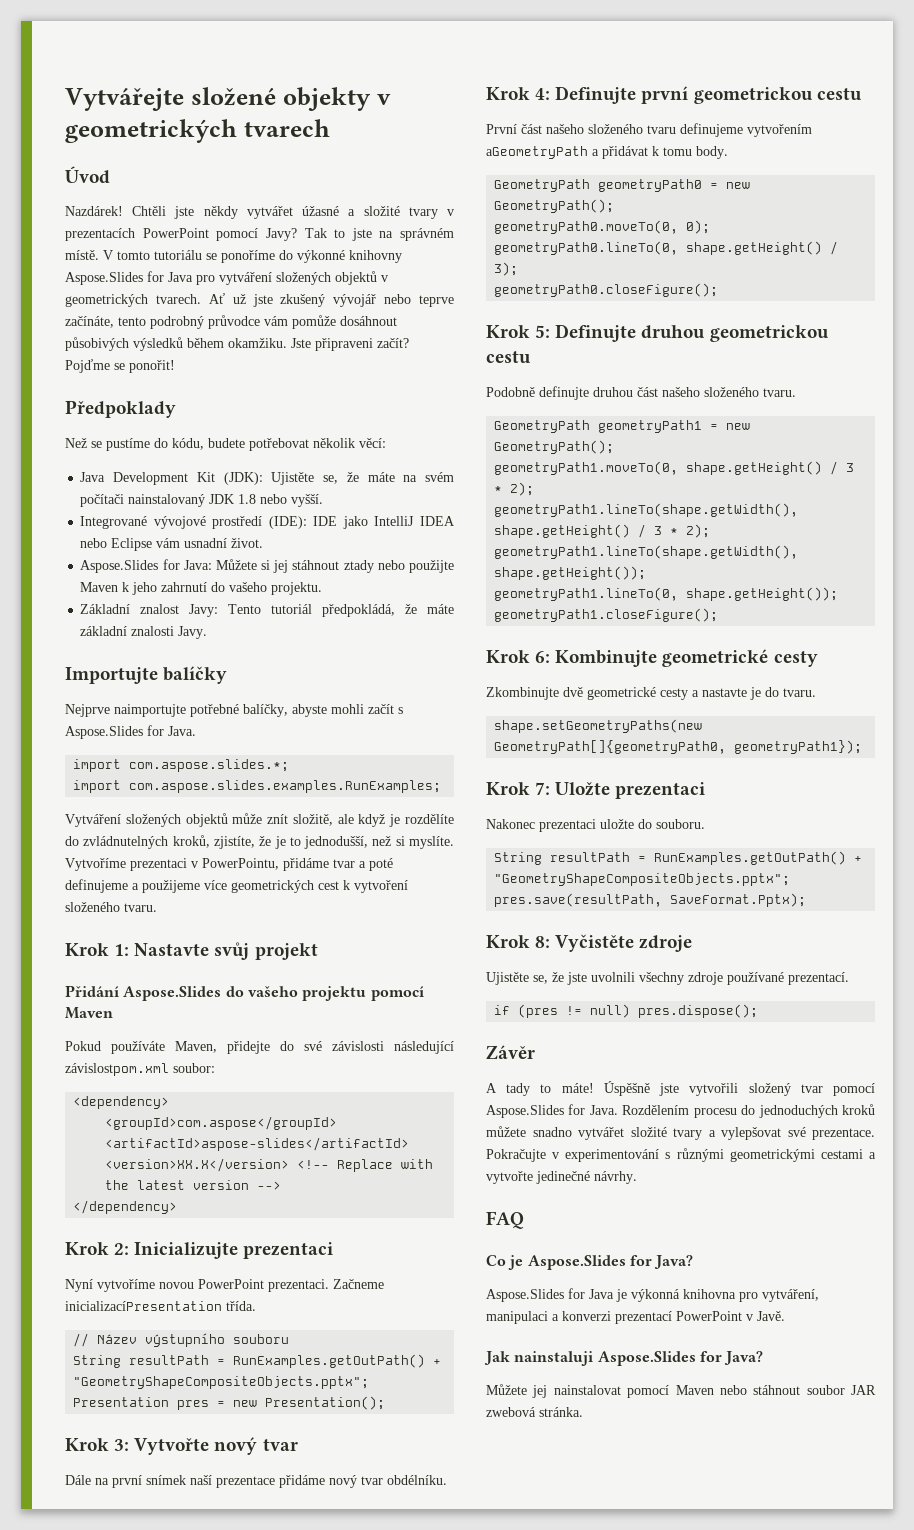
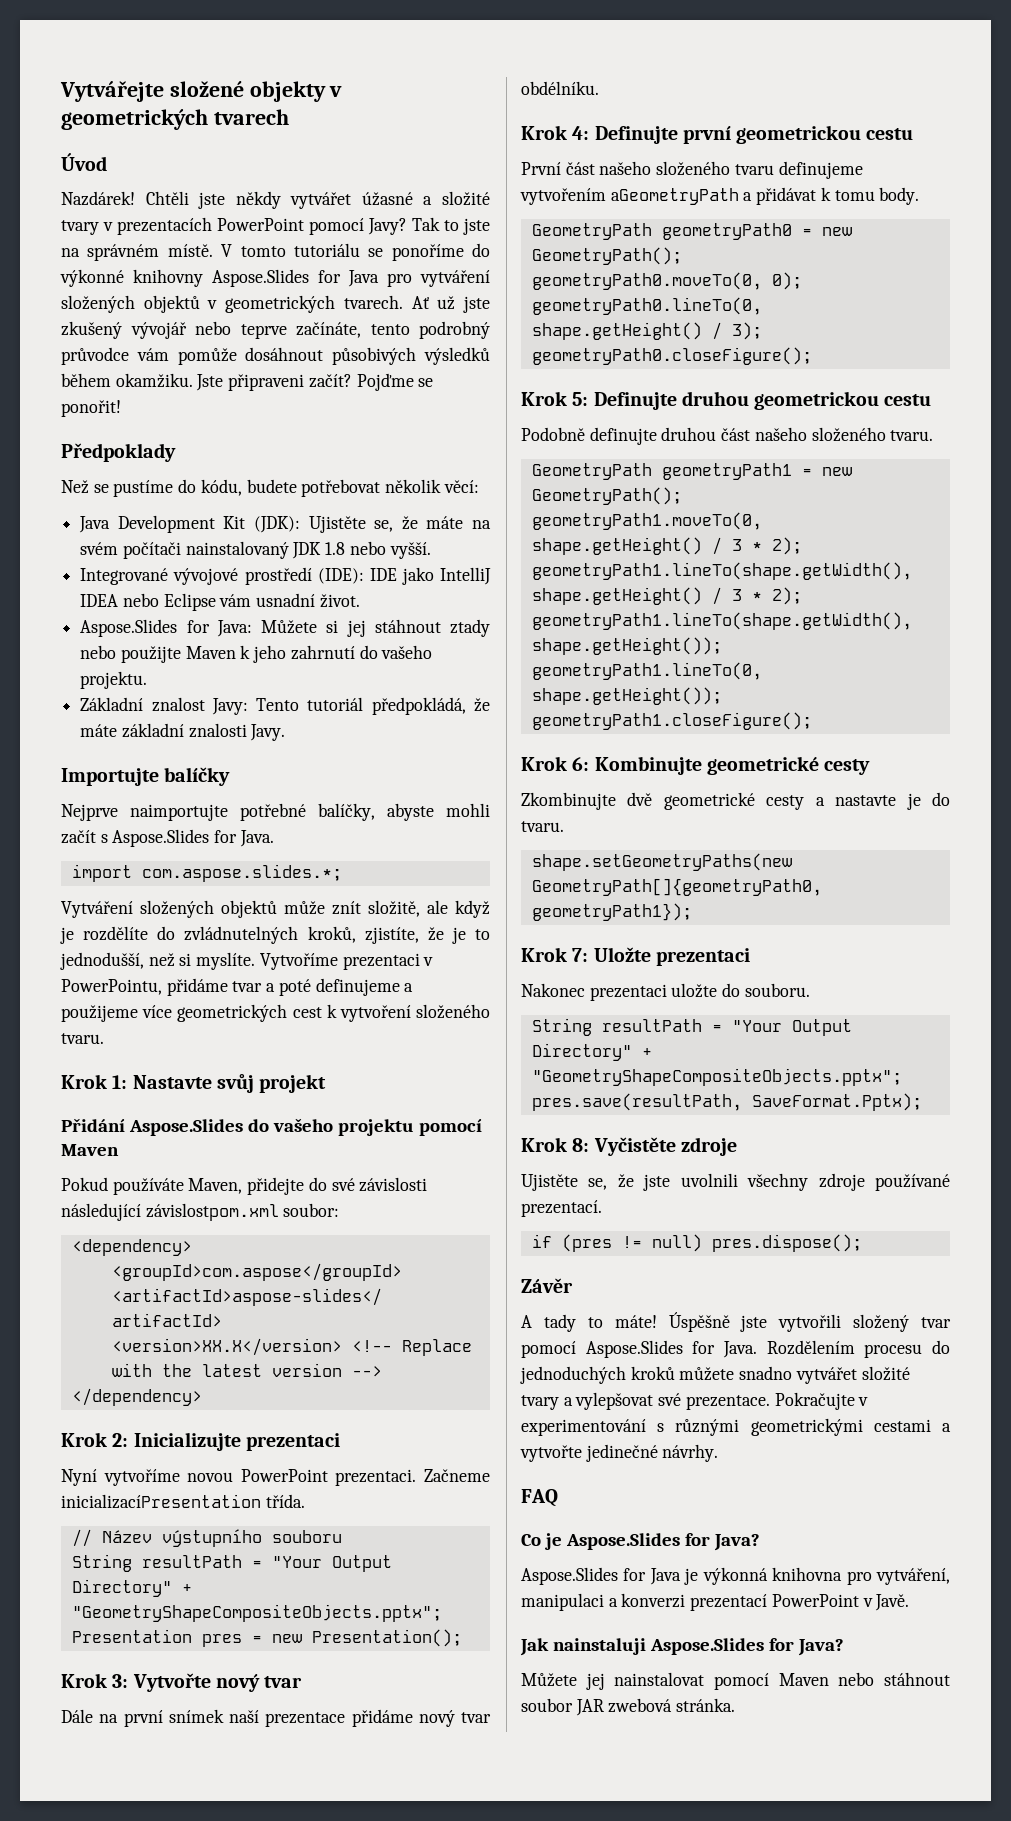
- import com.aspose.slides.examples.RunExamples;
  // Název výstupního souboru
- String resultPath = RunExamples.getOutPath() + "GeometryShapeCompositeObjects.pptx";
+ String resultPath = "Your Output Directory" + "GeometryShapeCompositeObjects.pptx";
  Nakonec prezentaci uložte do souboru.
- String resultPath = RunExamples.getOutPath() + "GeometryShapeCompositeObjects.pptx";
+ String resultPath = "Your Output Directory" + "GeometryShapeCompositeObjects.pptx";

